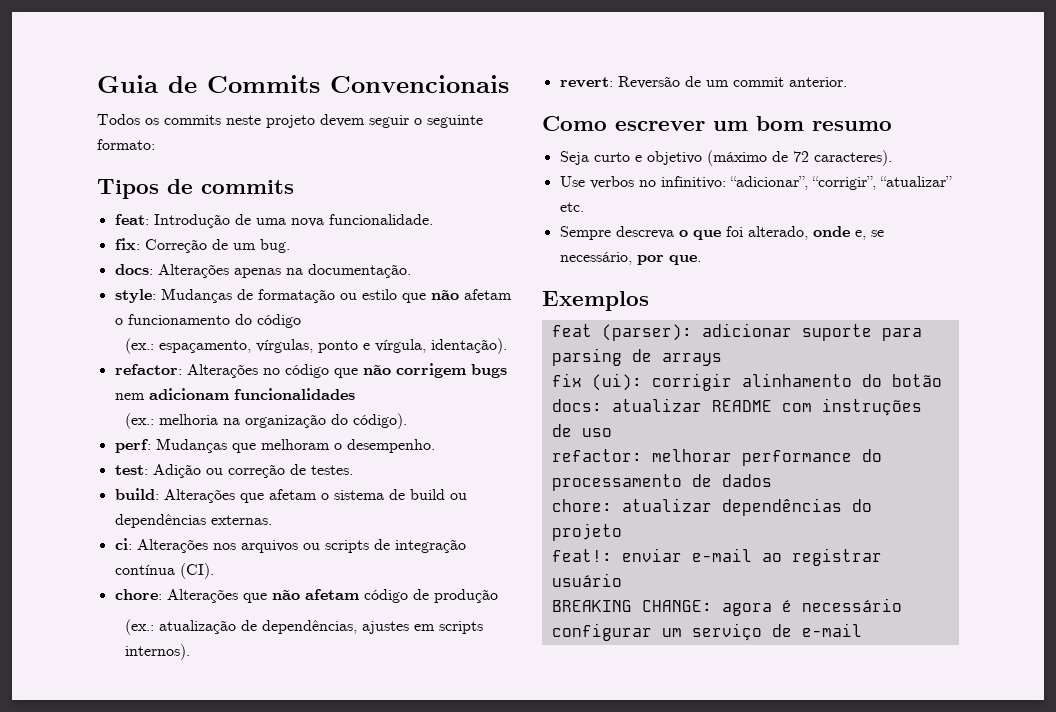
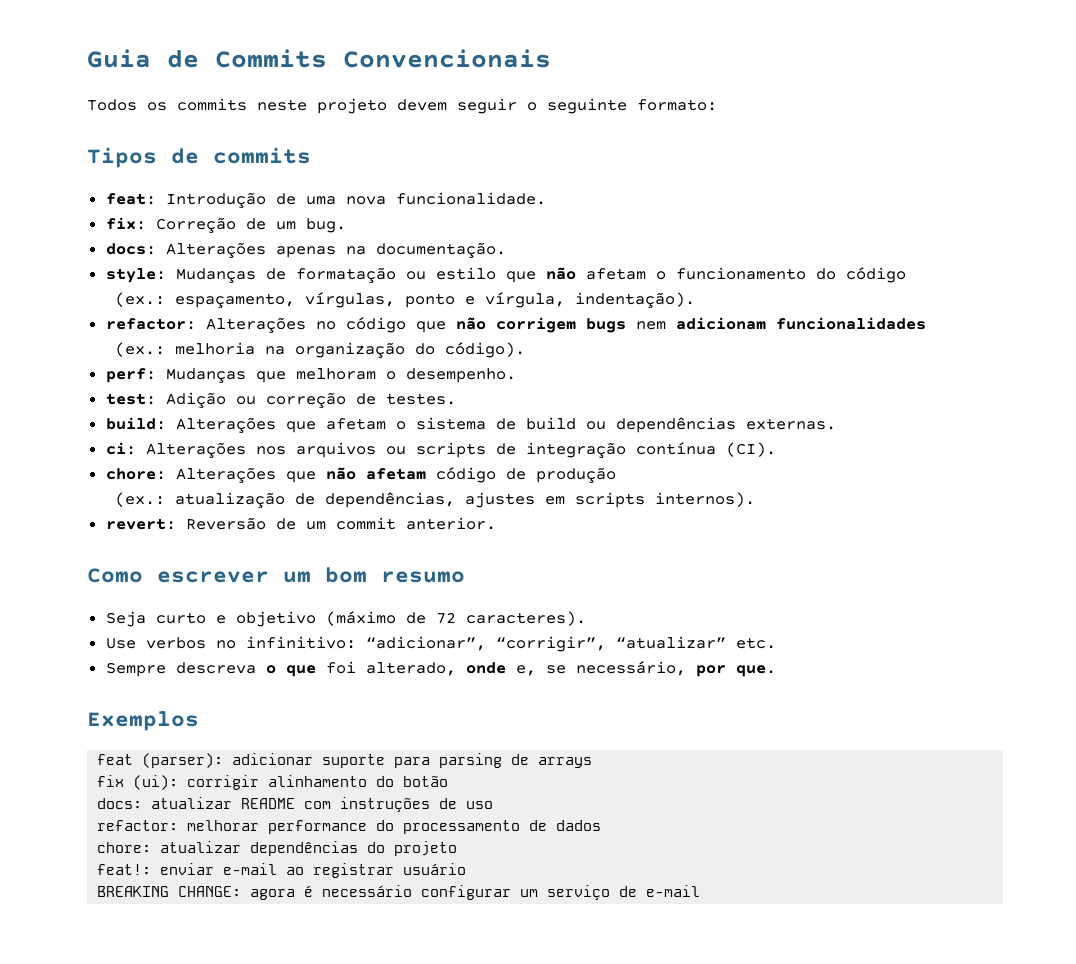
- (ex.: espaçamento, vírgulas, ponto e vírgula, identação).
+ (ex.: espaçamento, vírgulas, ponto e vírgula, indentação).

